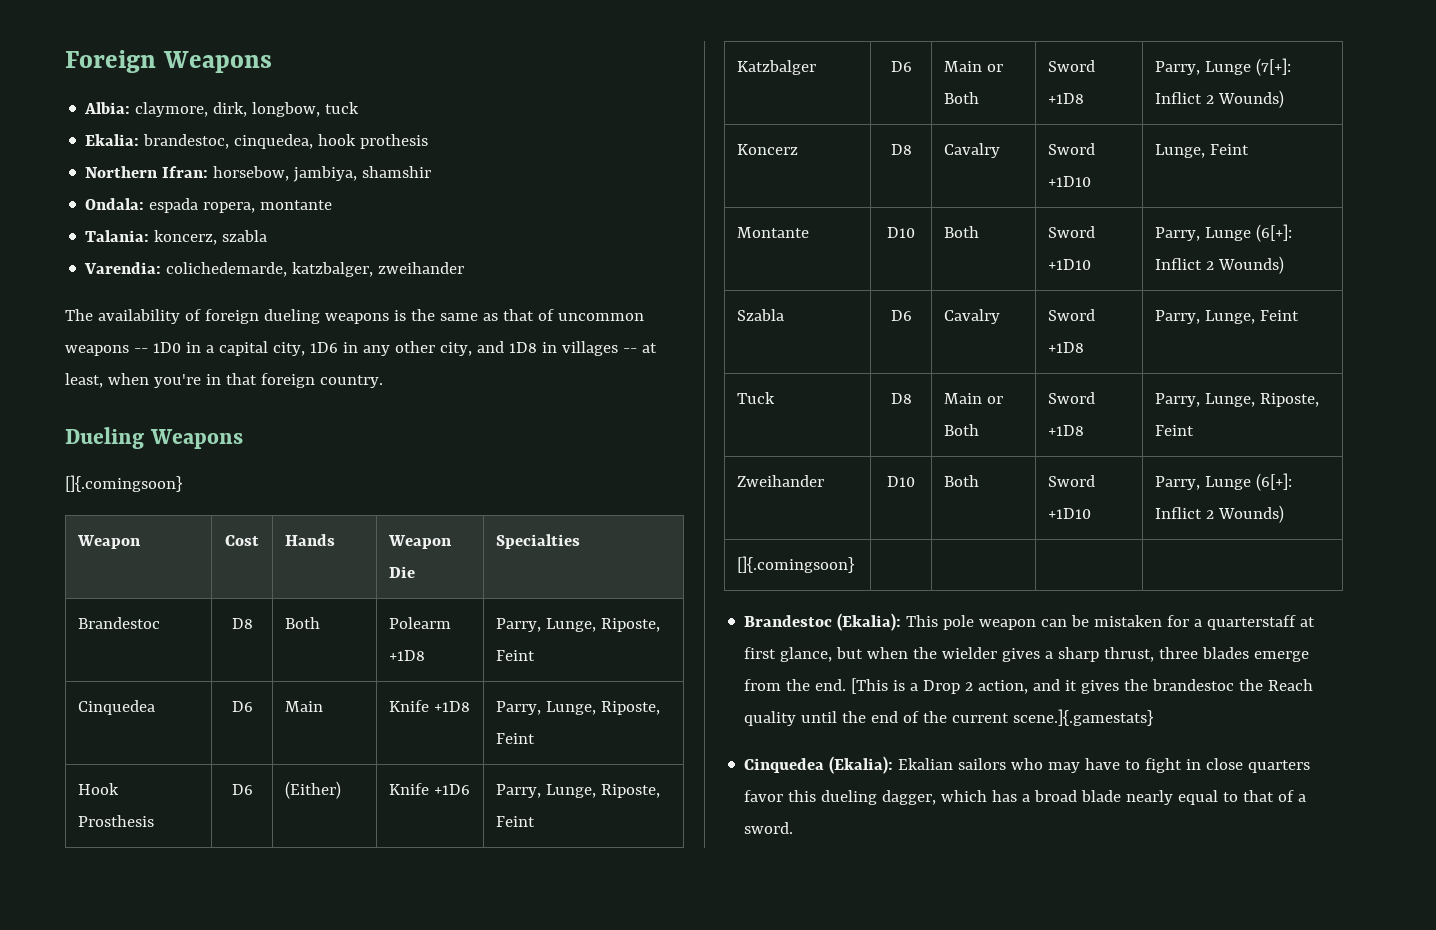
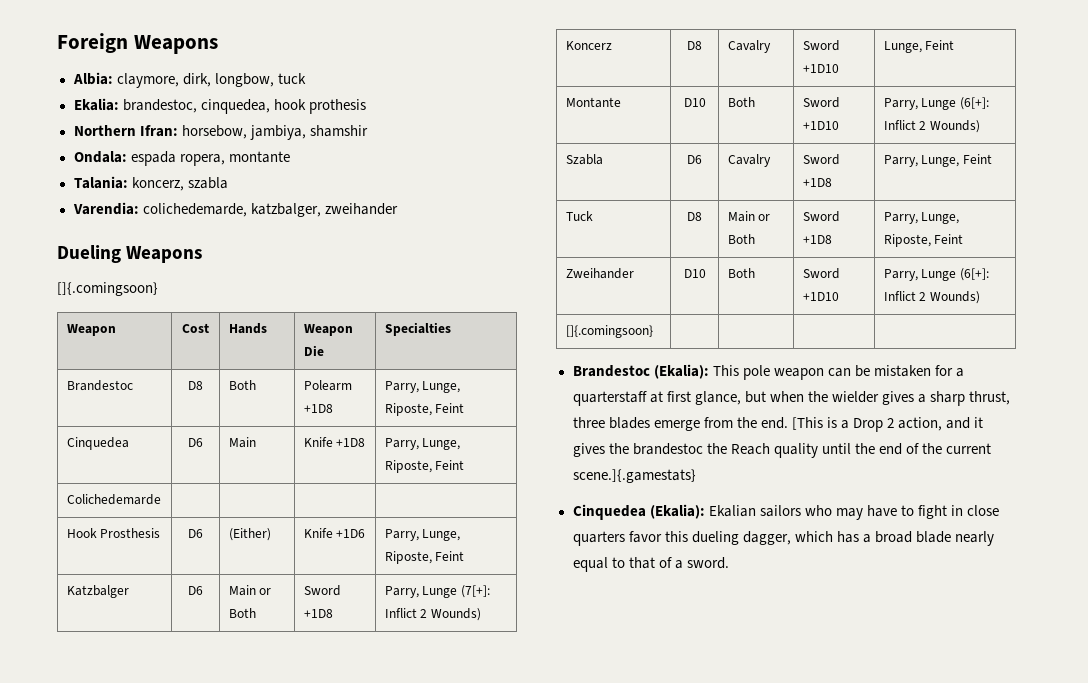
- The availability of foreign dueling weapons is the same as that of uncommon weapons -- 1D0 in a capital city, 1D6 in any other city, and 1D8 in villages -- at least, when you're in that foreign country.
+ Colichedemarde | | | |

